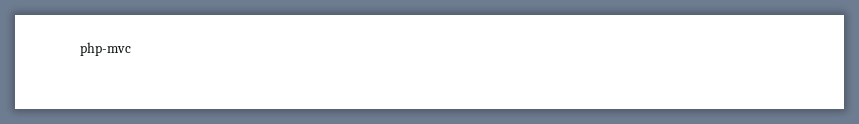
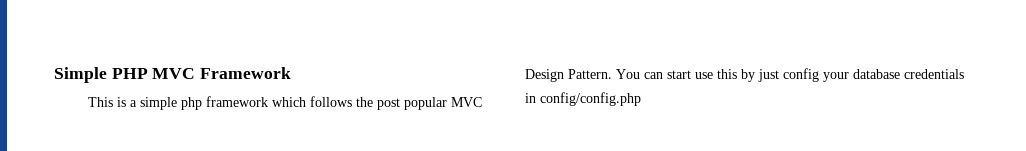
- php-mvc
+ Simple PHP MVC Framework
+ This is a simple php framework which follows the post popular MVC Design Pattern. You can start use this by just config your database credentials in config/config.php

